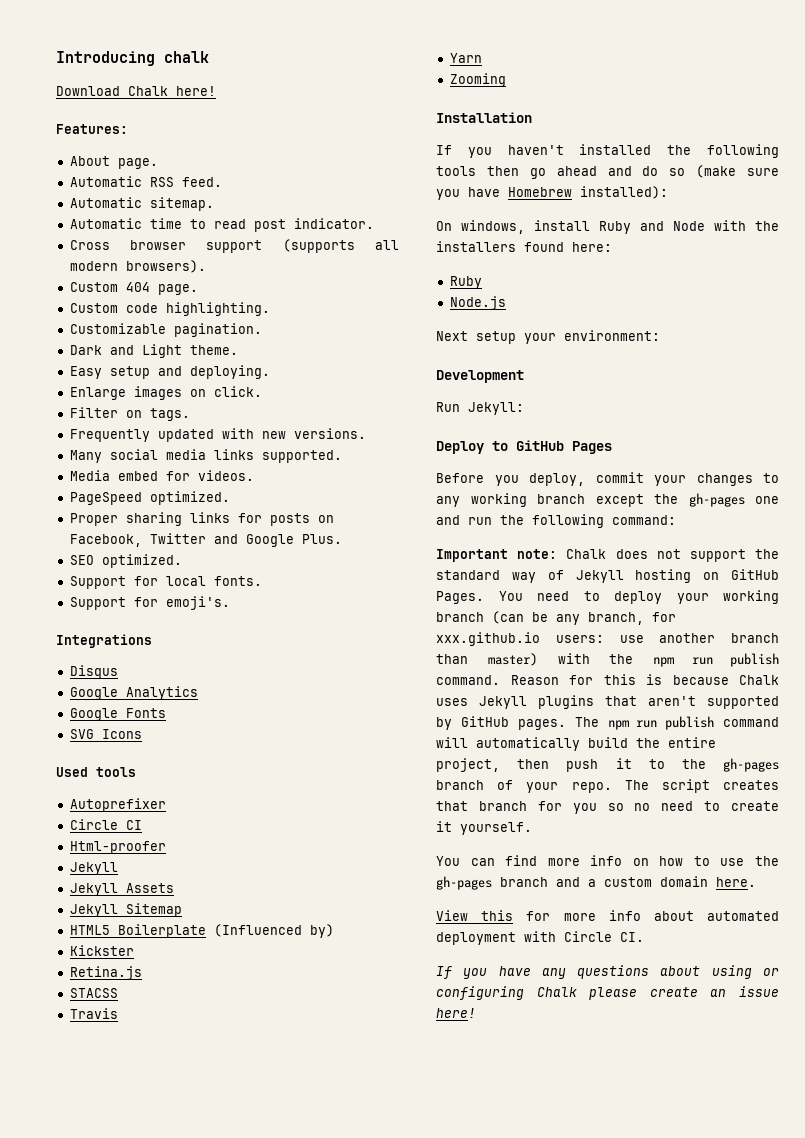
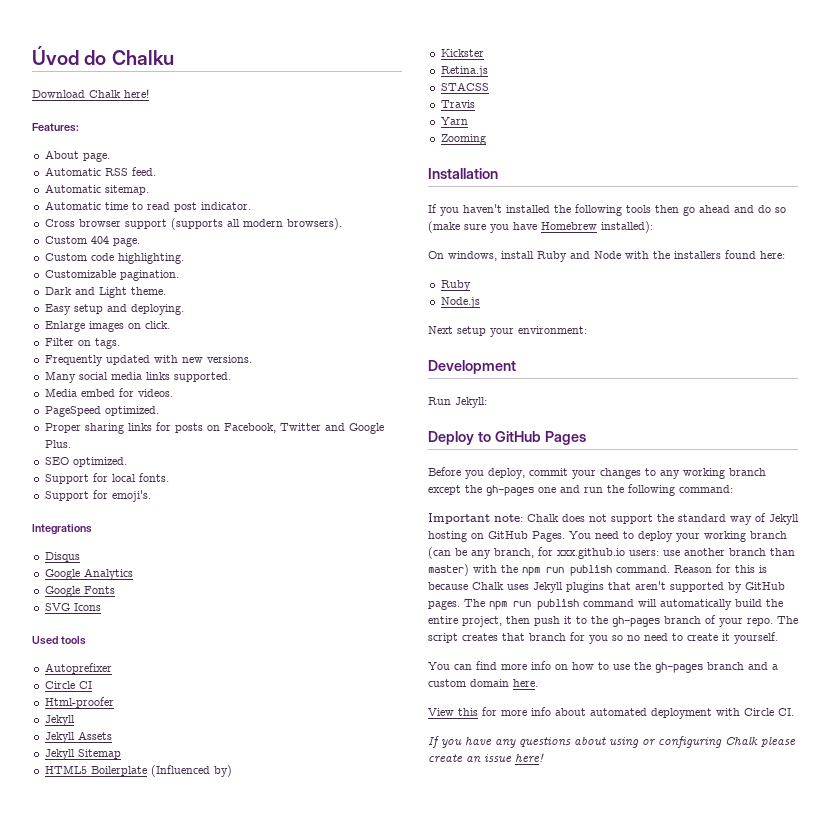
- Introducing chalk
+ Úvod do Chalku

